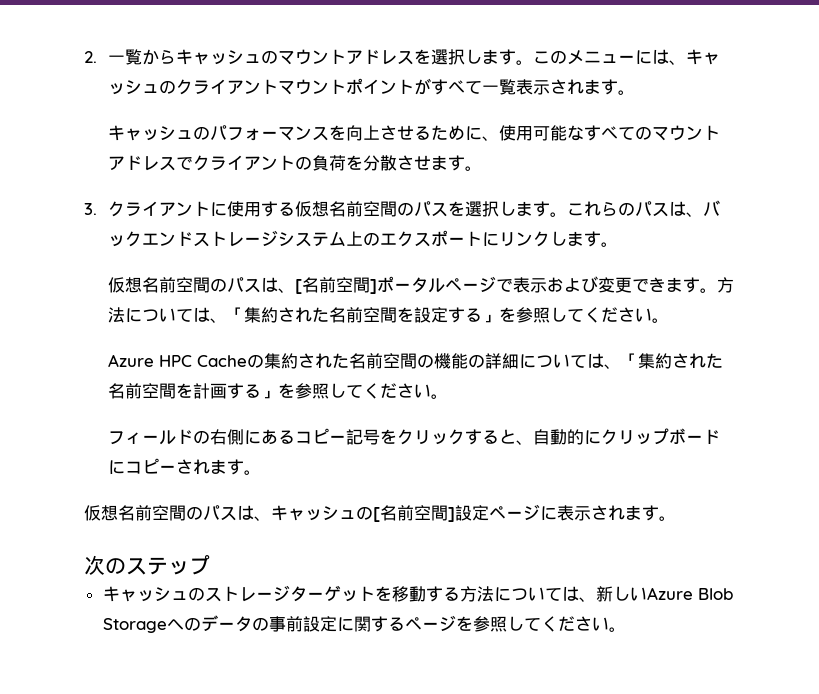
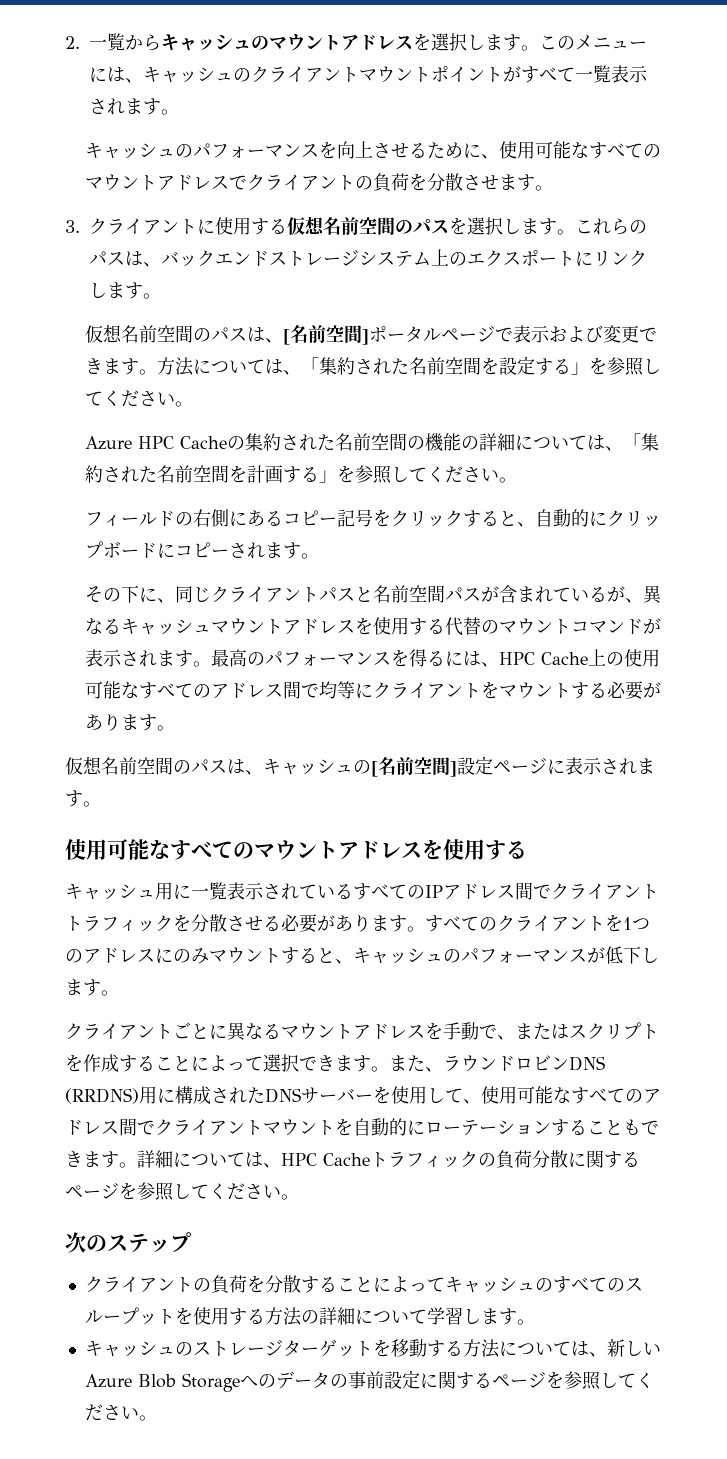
+ その下に、同じクライアントパスと名前空間パスが含まれているが、異なるキャッシュマウントアドレスを使用する代替のマウントコマンドが表示されます。最高のパフォーマンスを得るには、HPC Cache上の使用可能なすべてのアドレス間で均等にクライアントをマウントする必要があります。
+ 使用可能なすべてのマウントアドレスを使用する
+ キャッシュ用に一覧表示されているすべてのIPアドレス間でクライアントトラフィックを分散させる必要があります。すべてのクライアントを1つのアドレスにのみマウントすると、キャッシュのパフォーマンスが低下します。
+ クライアントごとに異なるマウントアドレスを手動で、またはスクリプトを作成することによって選択できます。また、ラウンドロビンDNS (RRDNS)用に構成されたDNSサーバーを使用して、使用可能なすべてのアドレス間でクライアントマウントを自動的にローテーションすることもできます。詳細については、HPC Cacheトラフィックの負荷分散に関するページを参照してください。
  次のステップ
+ クライアントの負荷を分散することによってキャッシュのすべてのスループットを使用する方法の詳細について学習します。

